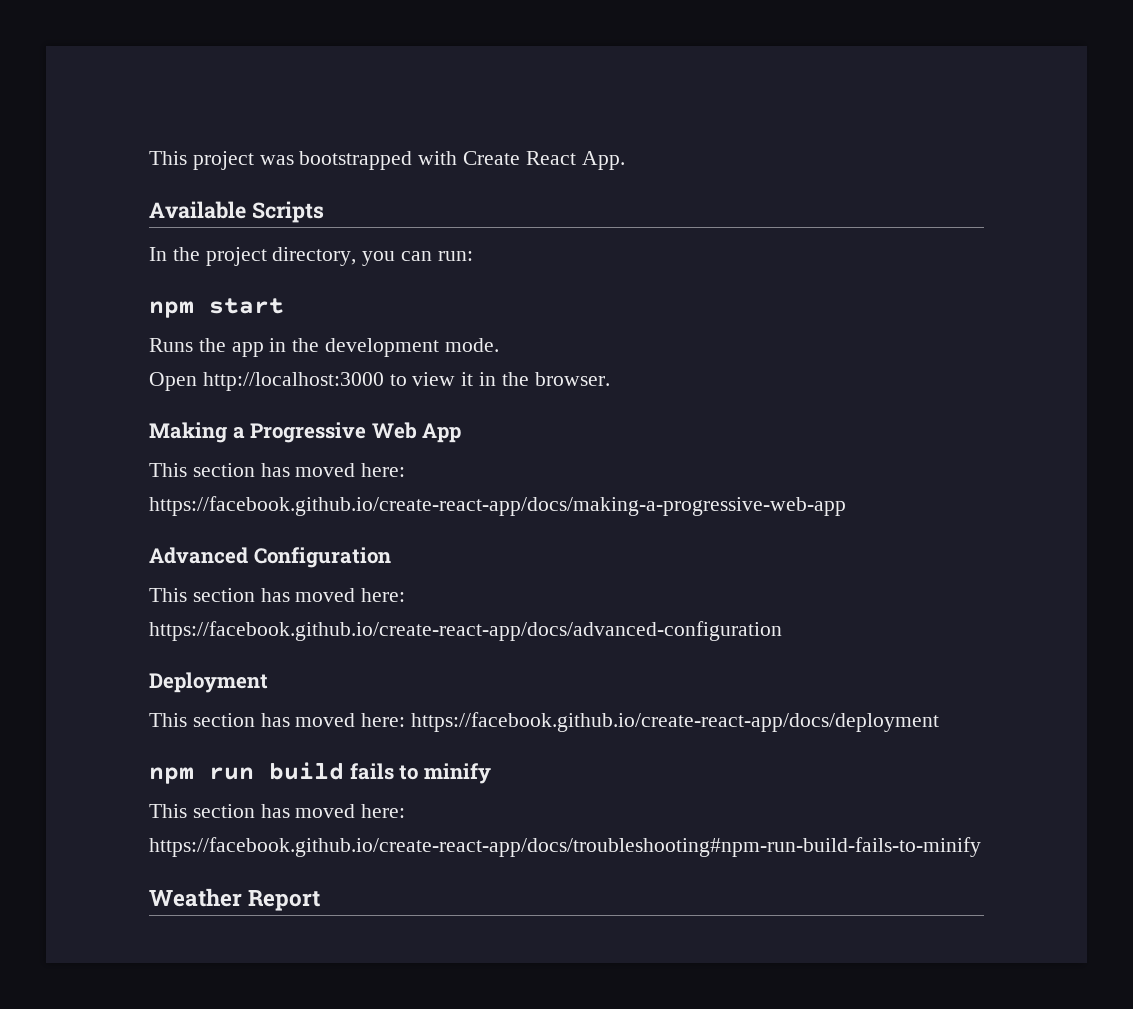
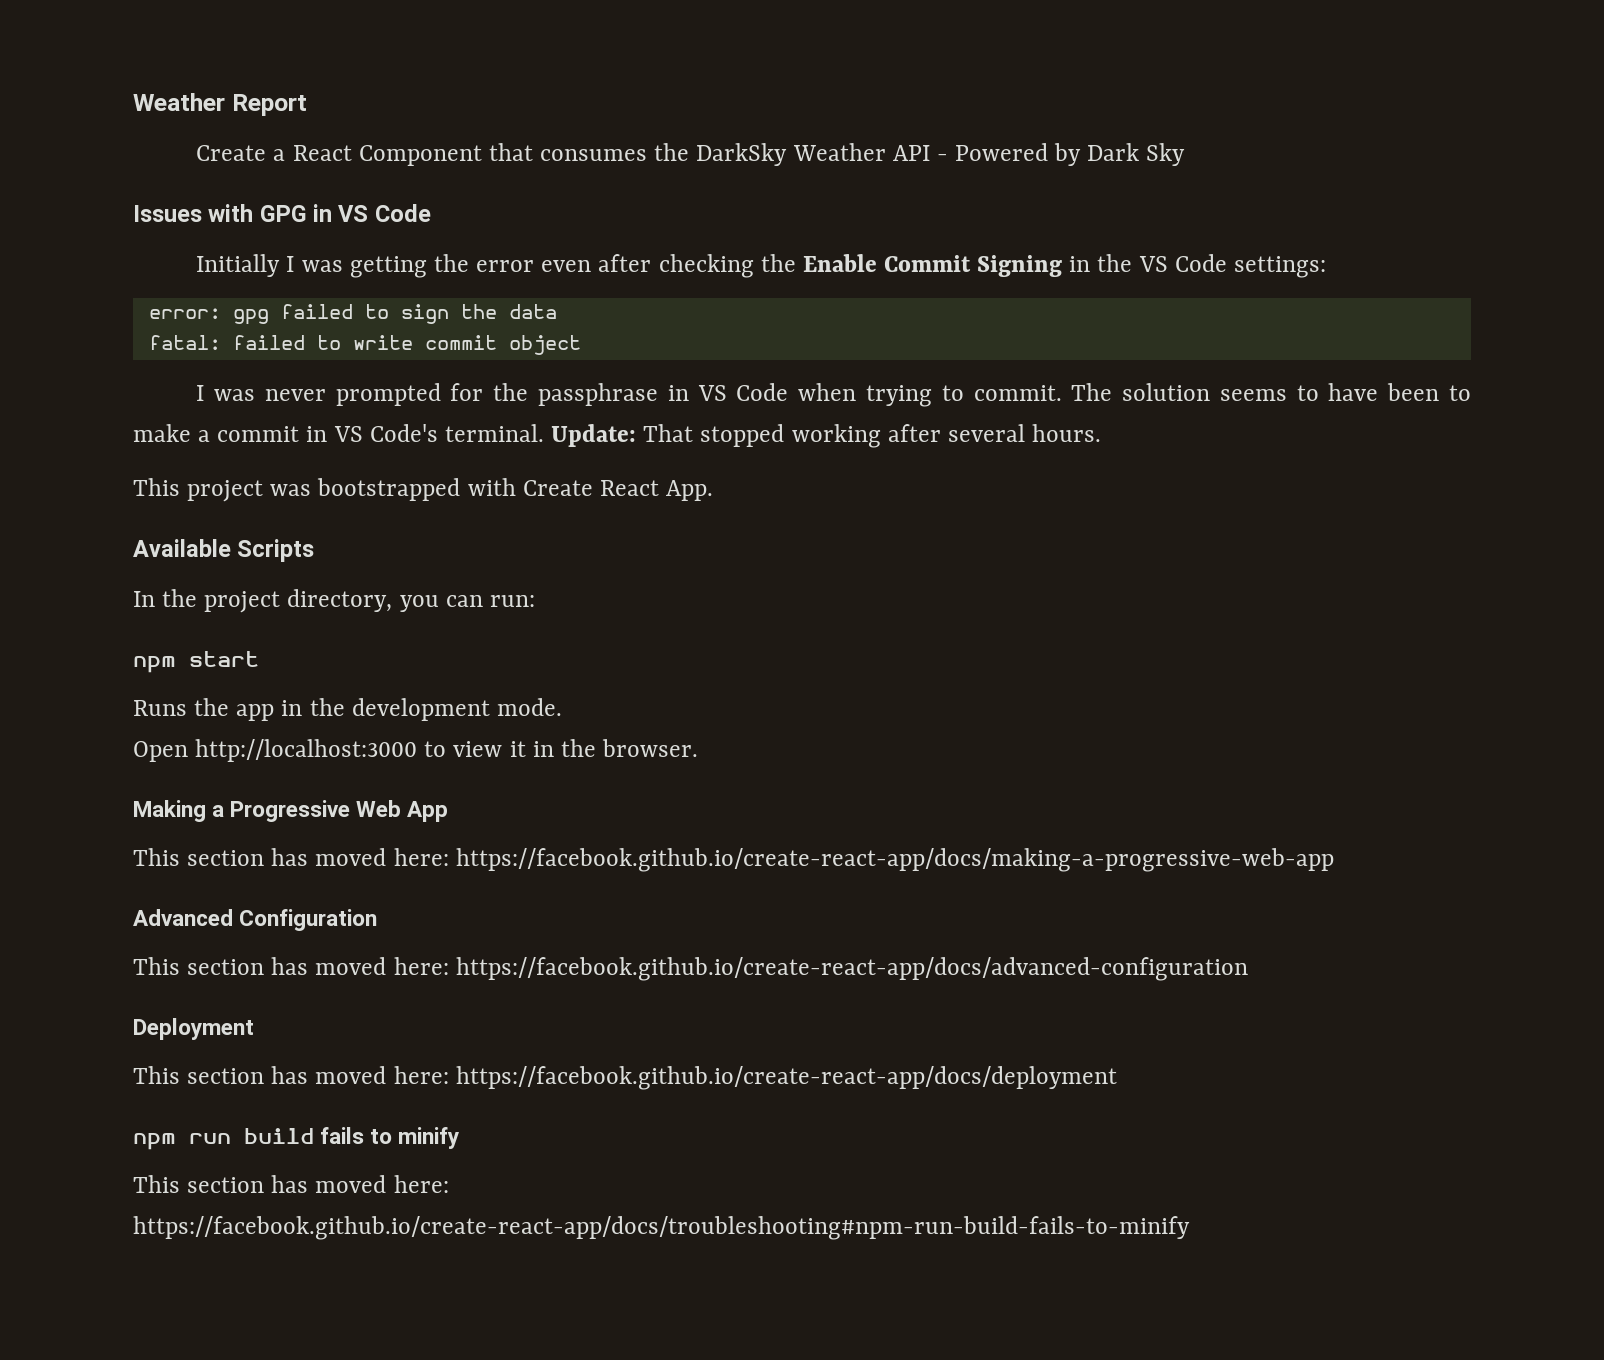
+ Weather Report
+ Create a React Component that consumes the DarkSky Weather API - Powered by Dark Sky
+ Issues with GPG in VS Code
+ Initially I was getting the error even after checking the Enable Commit Signing in the VS Code settings:
+ error: gpg failed to sign the data
+ fatal: failed to write commit object
+ I was never prompted for the passphrase in VS Code when trying to commit. The solution seems to have been to make a commit in VS Code's terminal. Update: That stopped working after several hours.
- Weather Report

